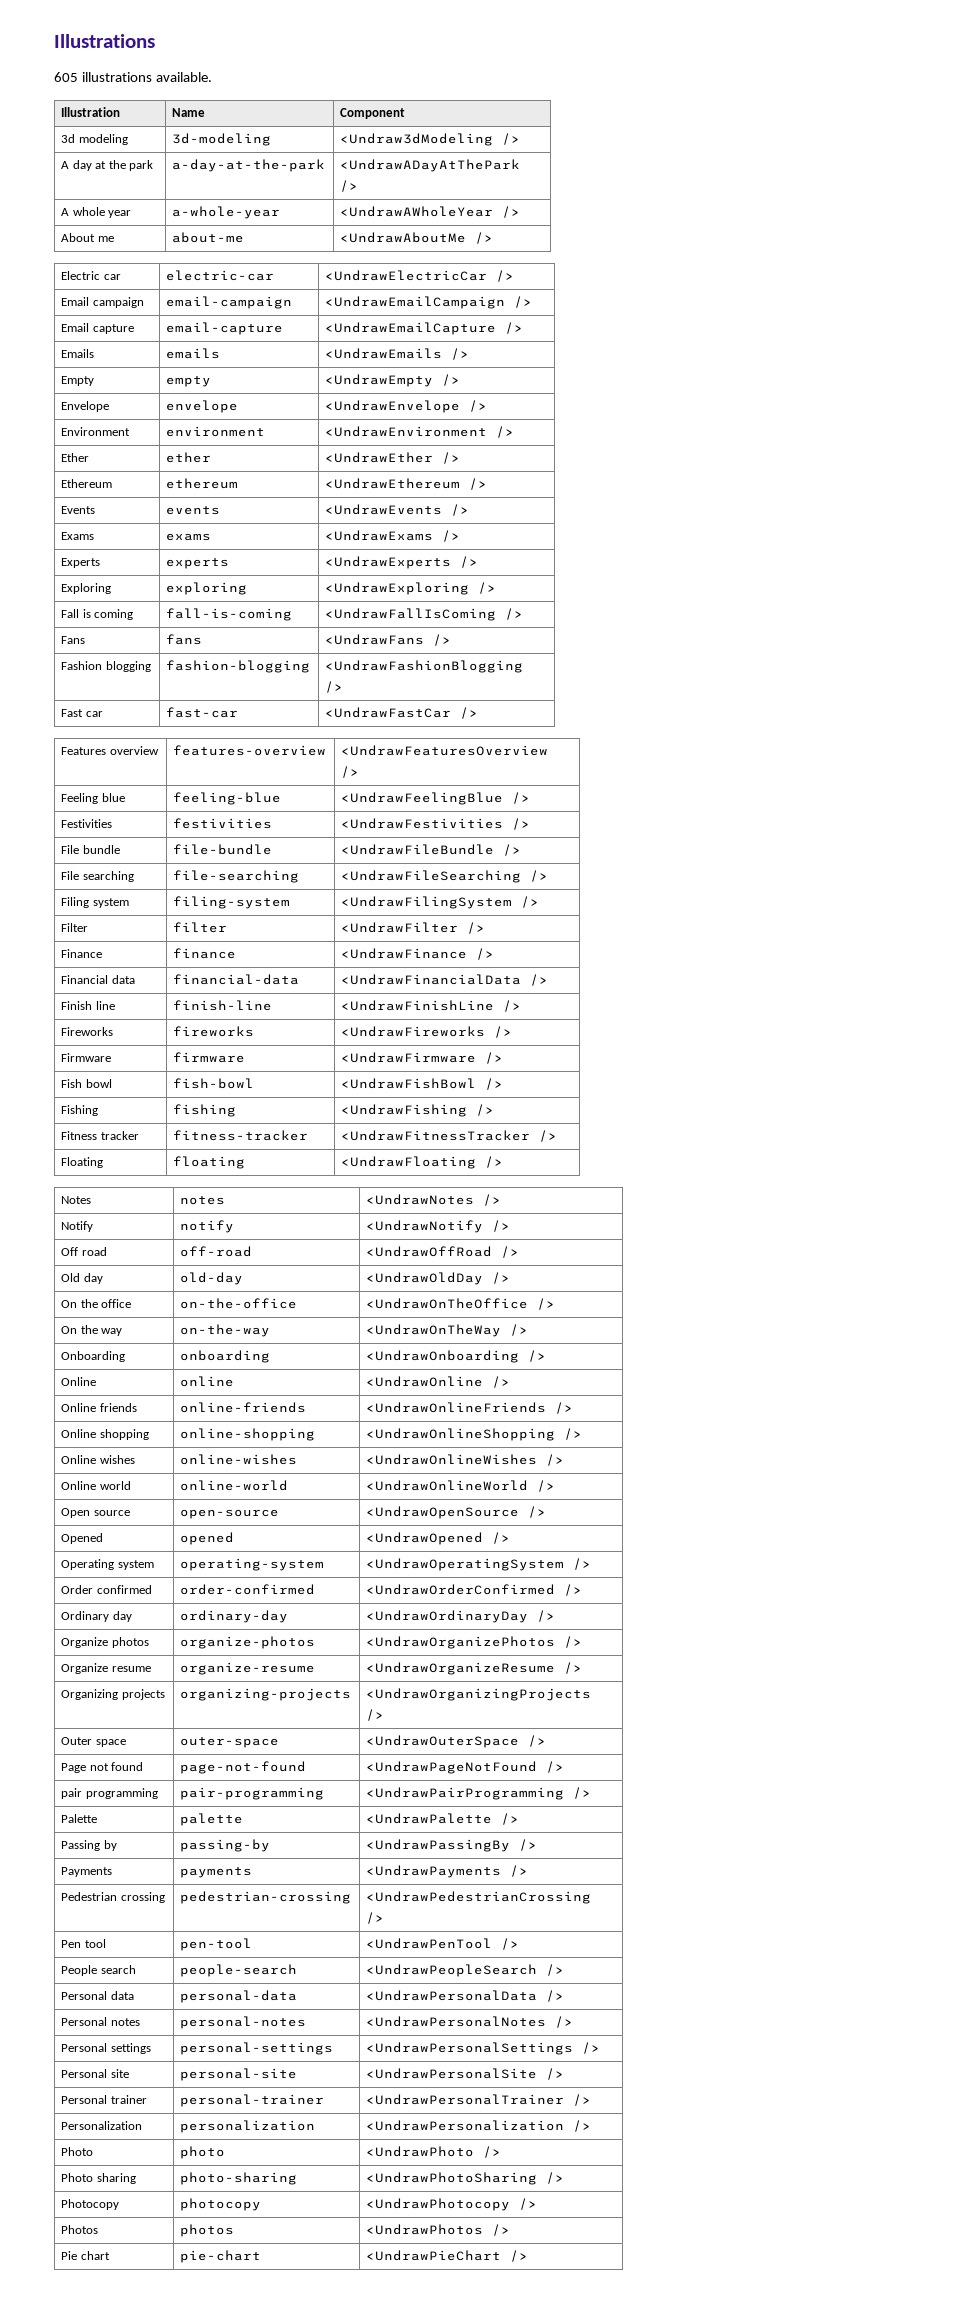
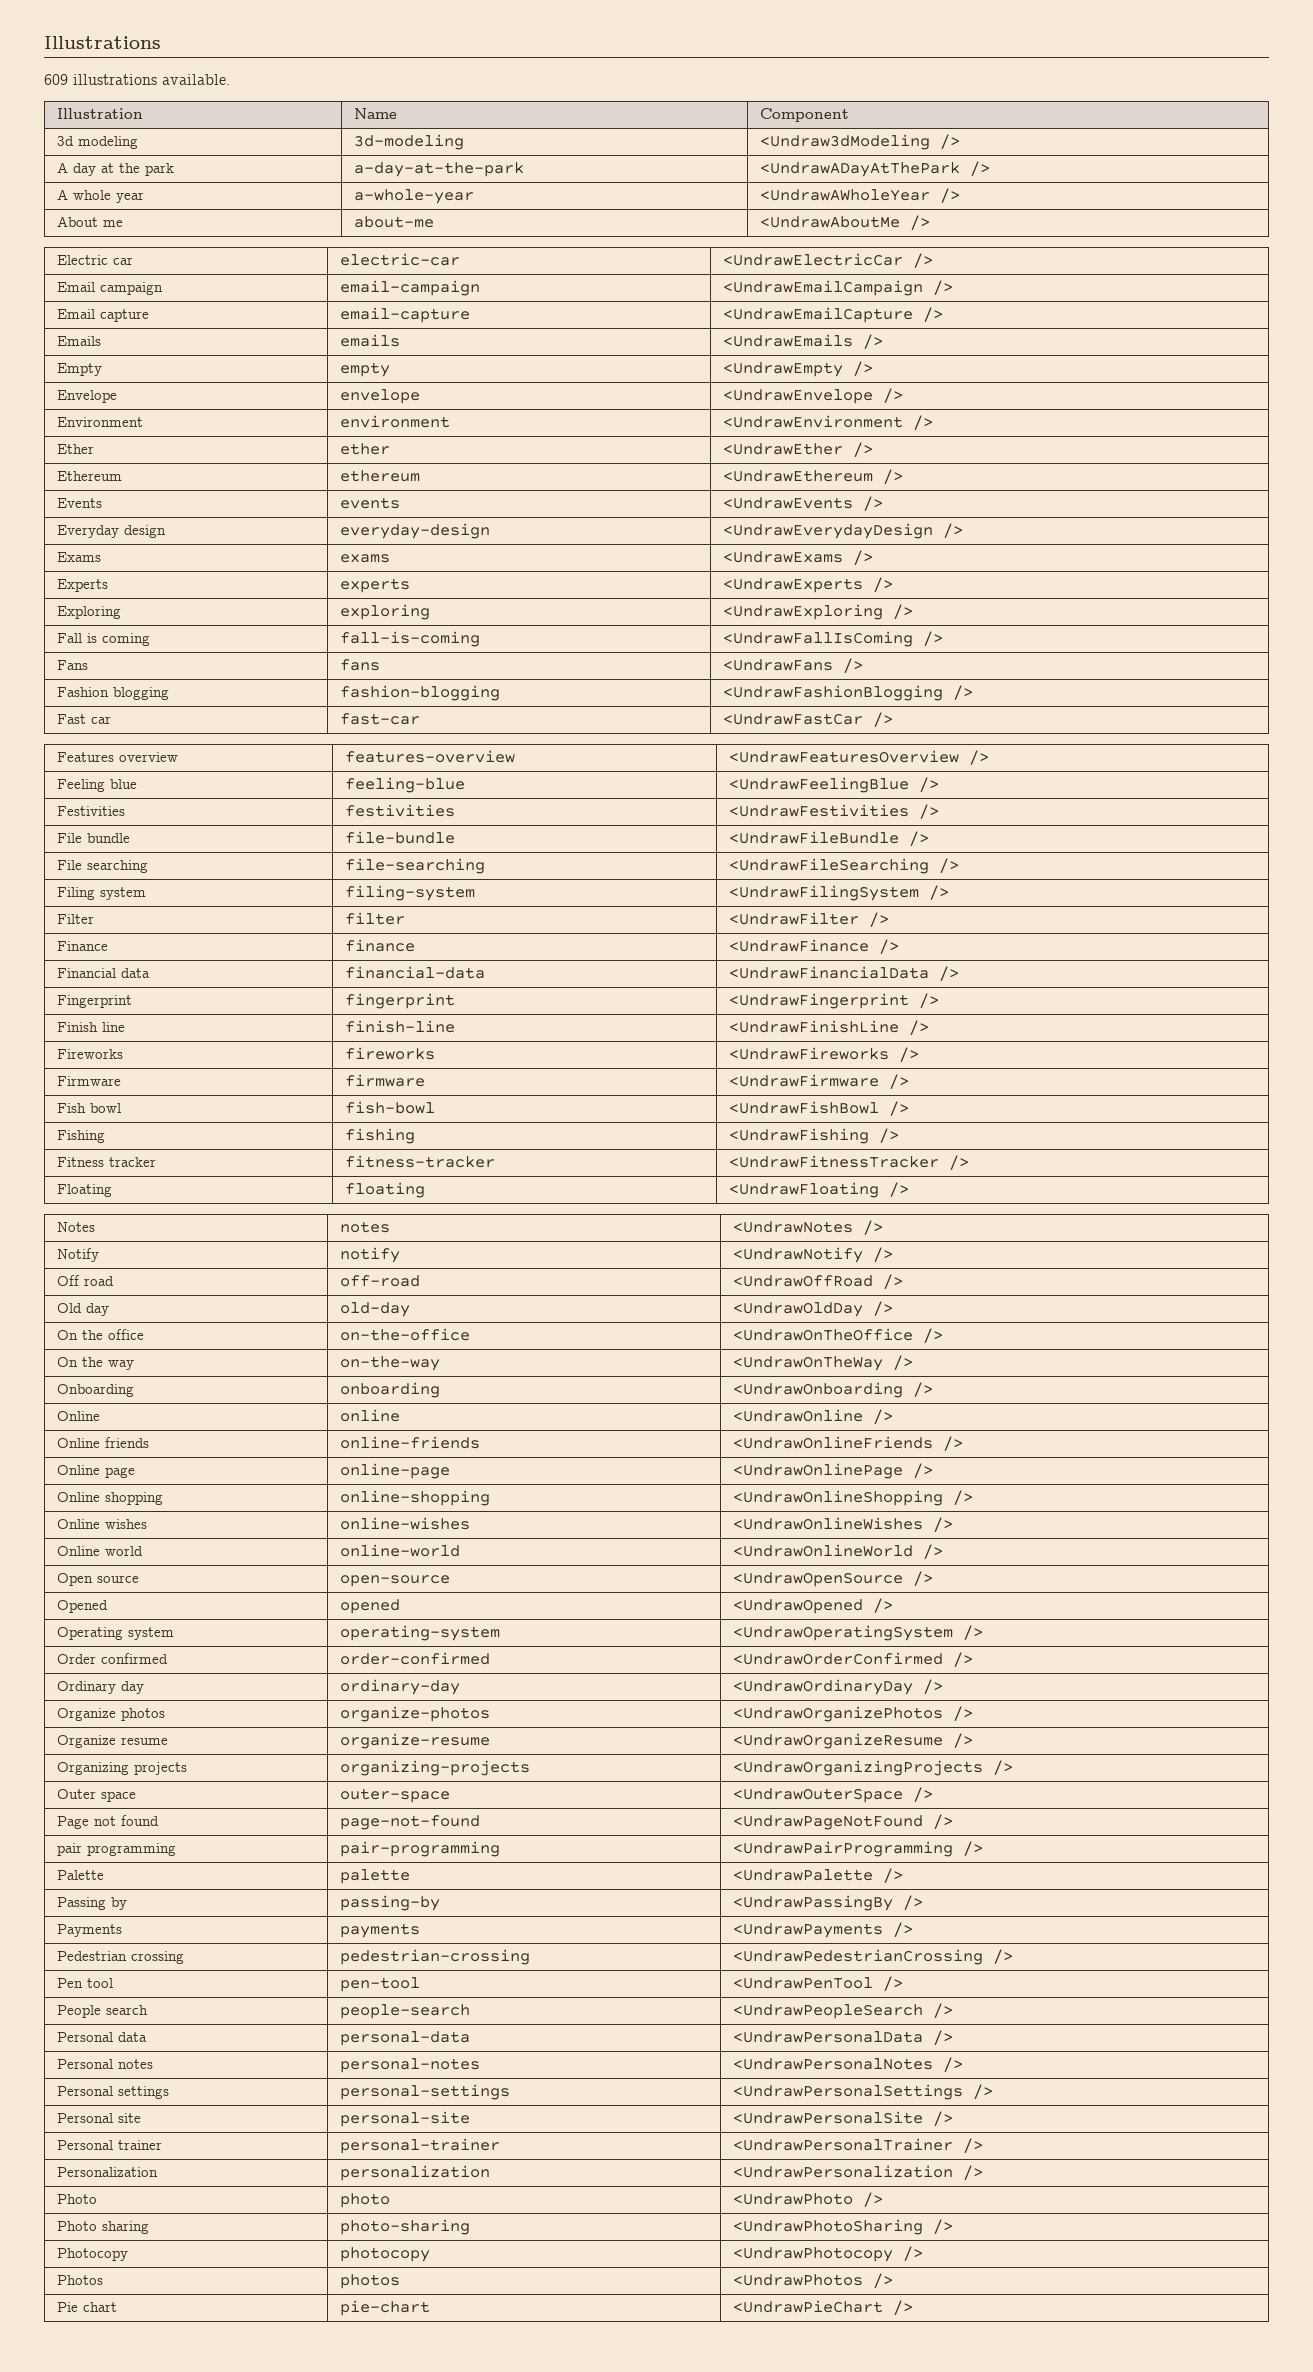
- 605 illustrations available.
+ 609 illustrations available.
+ Everyday design | everyday-design | <UndrawEverydayDesign />
+ Fingerprint | fingerprint | <UndrawFingerprint />
+ Online page | online-page | <UndrawOnlinePage />

